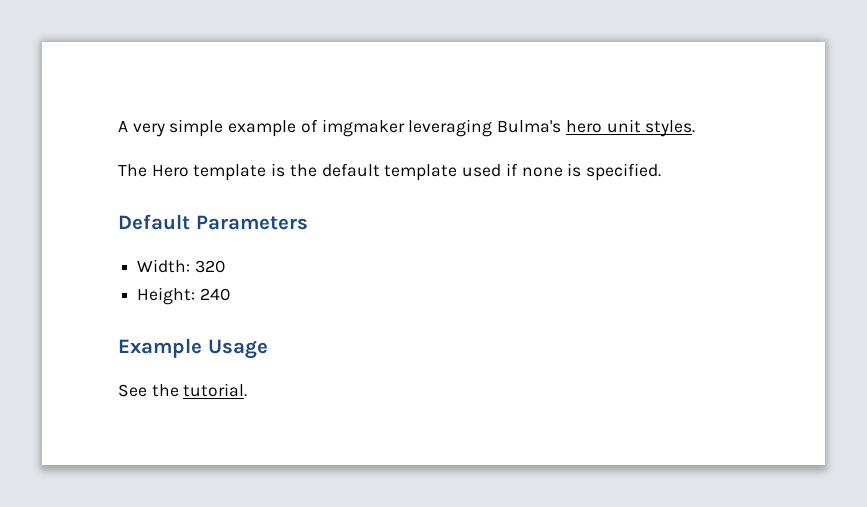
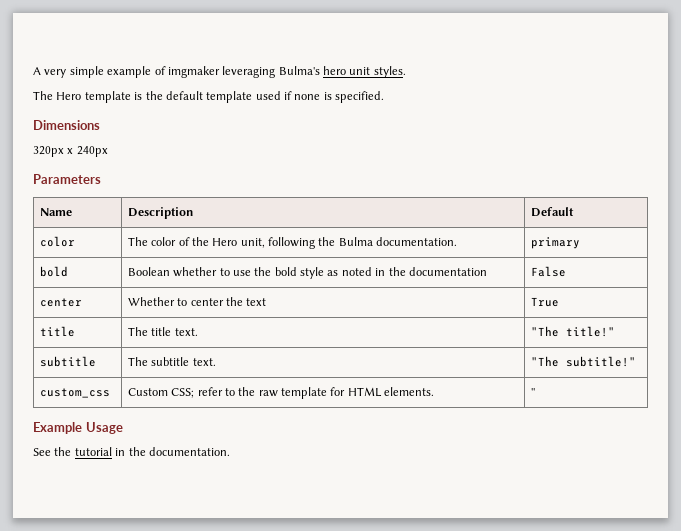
- Default Parameters
- Width: 320
- Height: 240
+ Dimensions
+ 320px x 240px
+ Parameters
+ Name | Description | Default
+ color | The color of the Hero unit, following the Bulma documentation. | primary
+ bold | Boolean whether to use the bold style as noted in the documentation | False
+ center | Whether to center the text | True
+ title | The title text. | "The title!"
+ subtitle | The subtitle text. | "The subtitle!"
+ custom_css | Custom CSS; refer to the raw template for HTML elements. | ''
- See the tutorial.
+ See the tutorial in the documentation.

